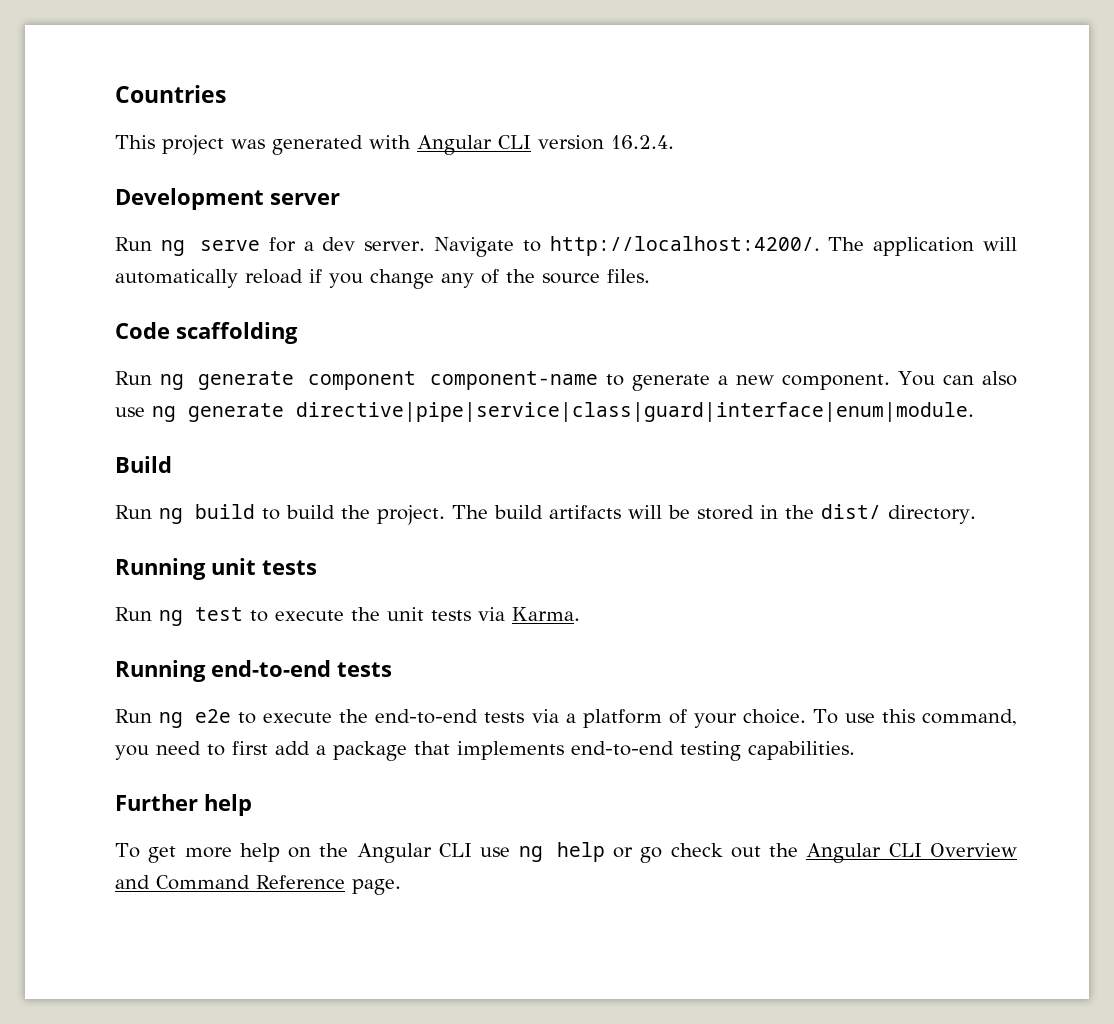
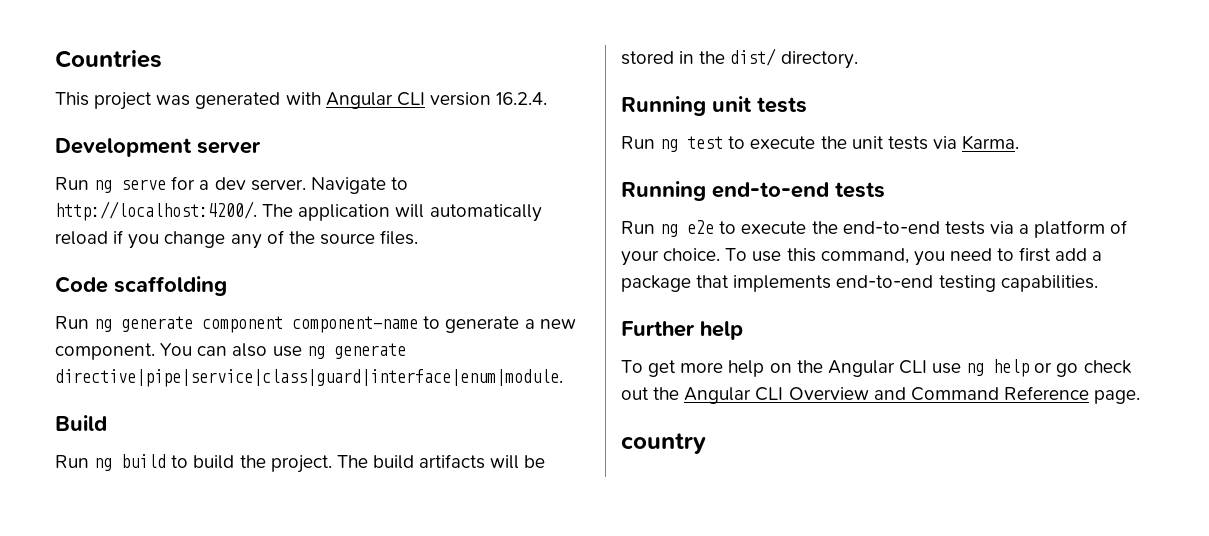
+ country

